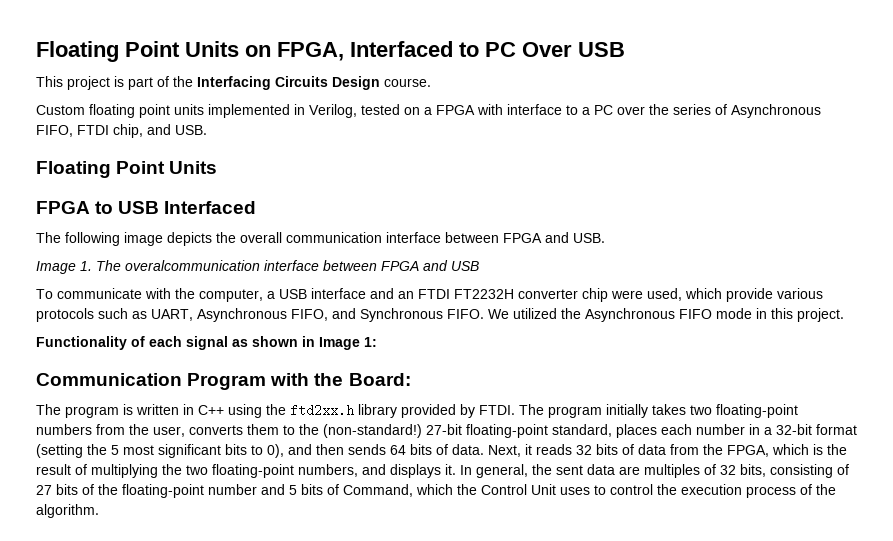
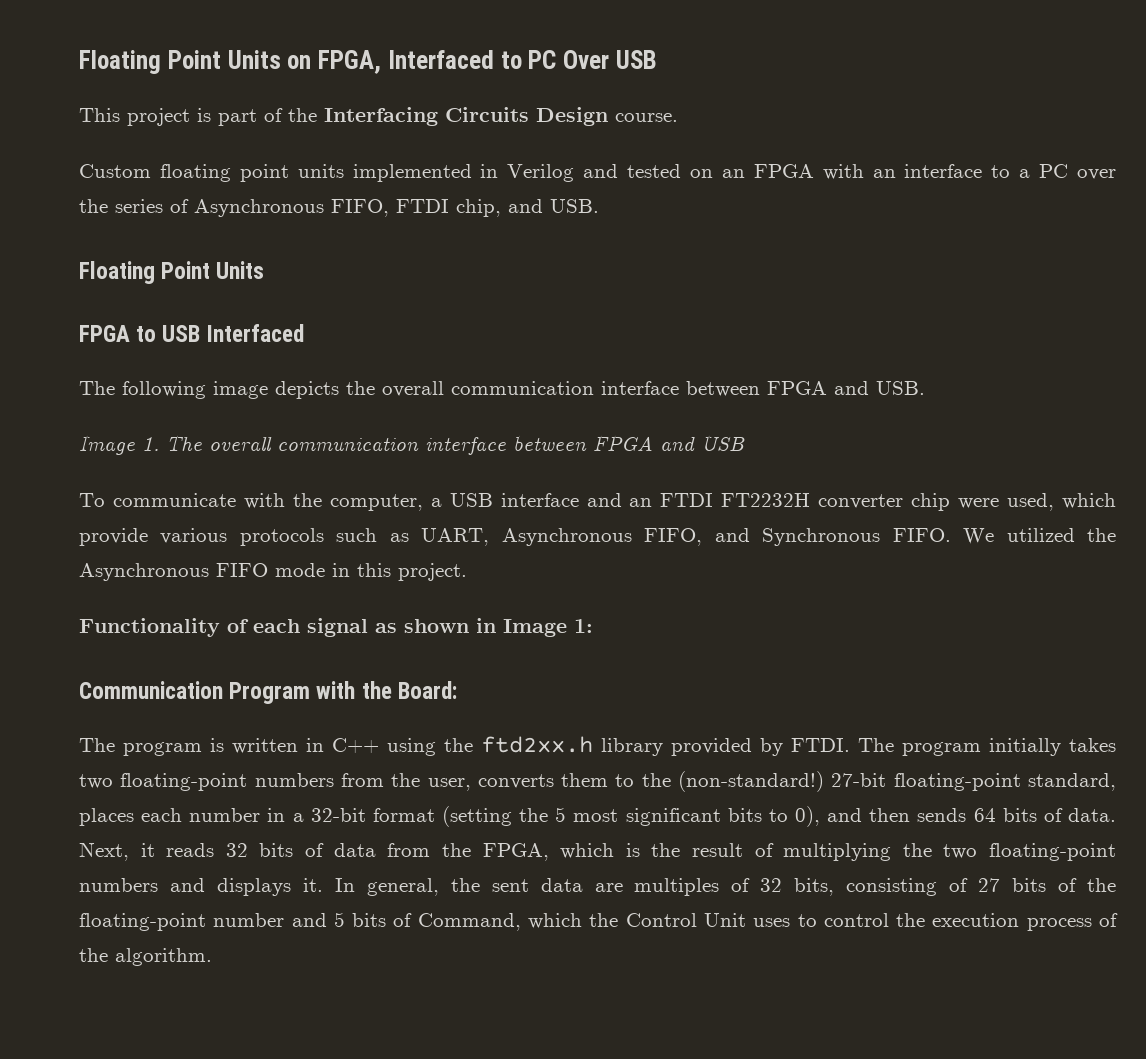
- Custom floating point units implemented in Verilog, tested on a FPGA with interface to a PC over the series of Asynchronous FIFO, FTDI chip, and USB.
+ Custom floating point units implemented in Verilog and tested on an FPGA with an interface to a PC over the series of Asynchronous FIFO, FTDI chip, and USB.
- Image 1. The overalcommunication interface between FPGA and USB
+ Image 1. The overall communication interface between FPGA and USB
- Next, it reads 32 bits of data from the FPGA, which is the result of multiplying the two floating-point numbers, and displays it.
+ Next, it reads 32 bits of data from the FPGA, which is the result of multiplying the two floating-point numbers and displays it.

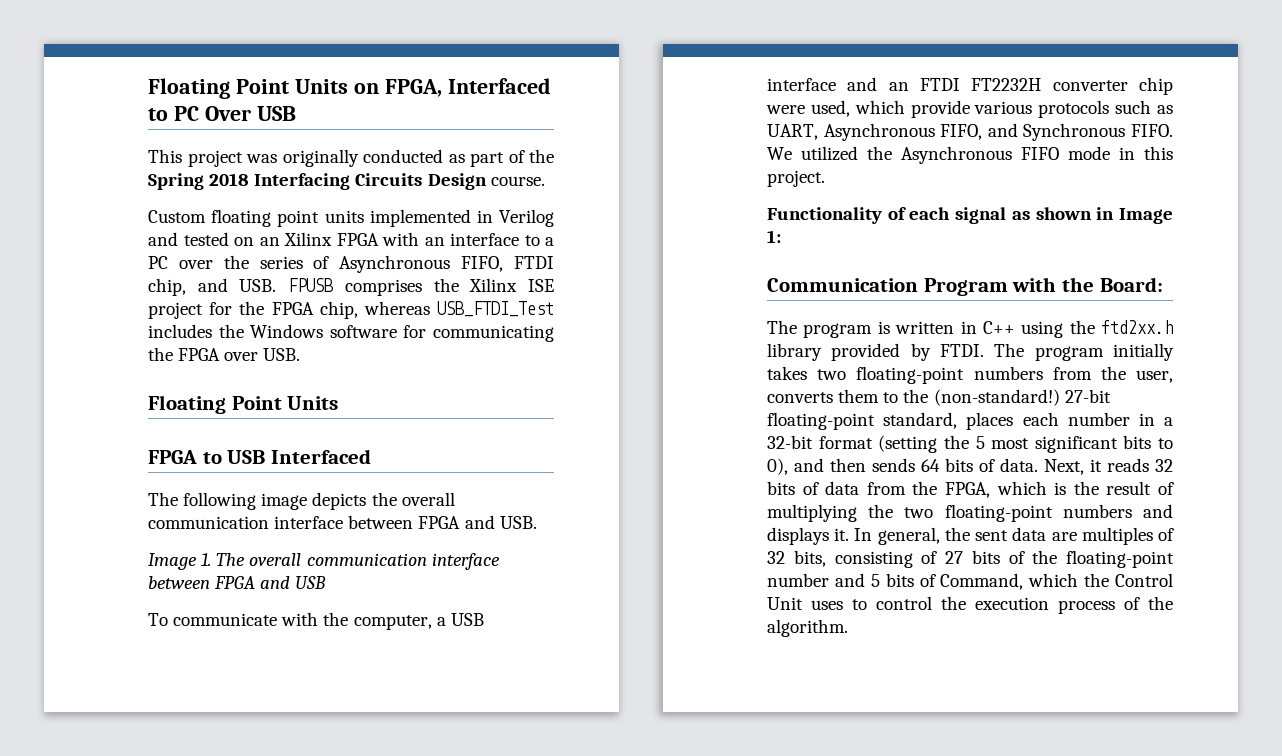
- This project is part of the Interfacing Circuits Design course.
+ This project was originally conducted as part of the Spring 2018 Interfacing Circuits Design course.
- Custom floating point units implemented in Verilog and tested on an FPGA with an interface to a PC over the series of Asynchronous FIFO, FTDI chip, and USB.
+ Custom floating point units implemented in Verilog and tested on an Xilinx FPGA with an interface to a PC over the series of Asynchronous FIFO, FTDI chip, and USB. FPUSB comprises the Xilinx ISE project for the FPGA chip, whereas USB_FTDI_Test includes the Windows software for communicating the FPGA over USB.

